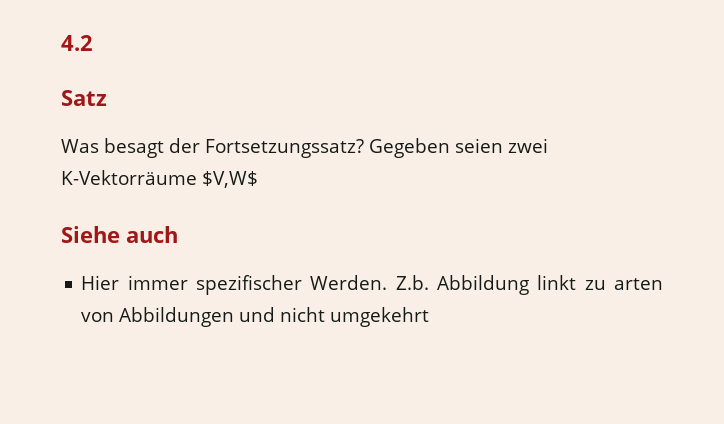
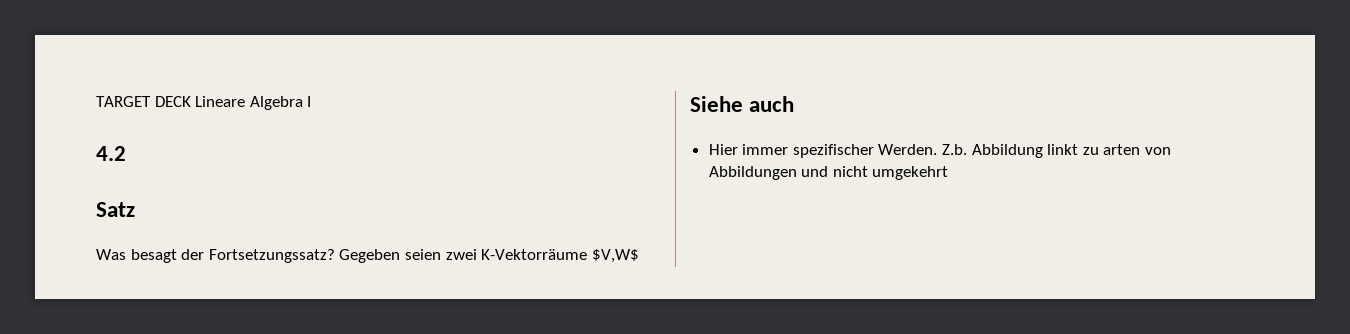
+ TARGET DECK Lineare Algebra I

